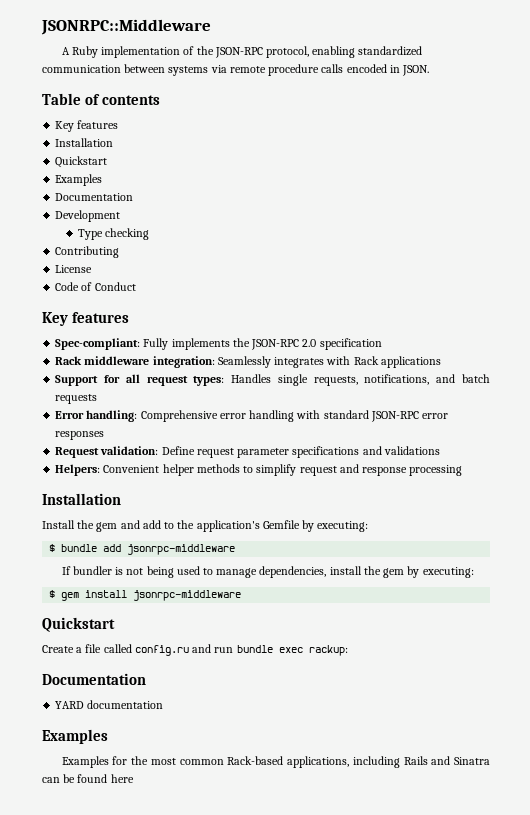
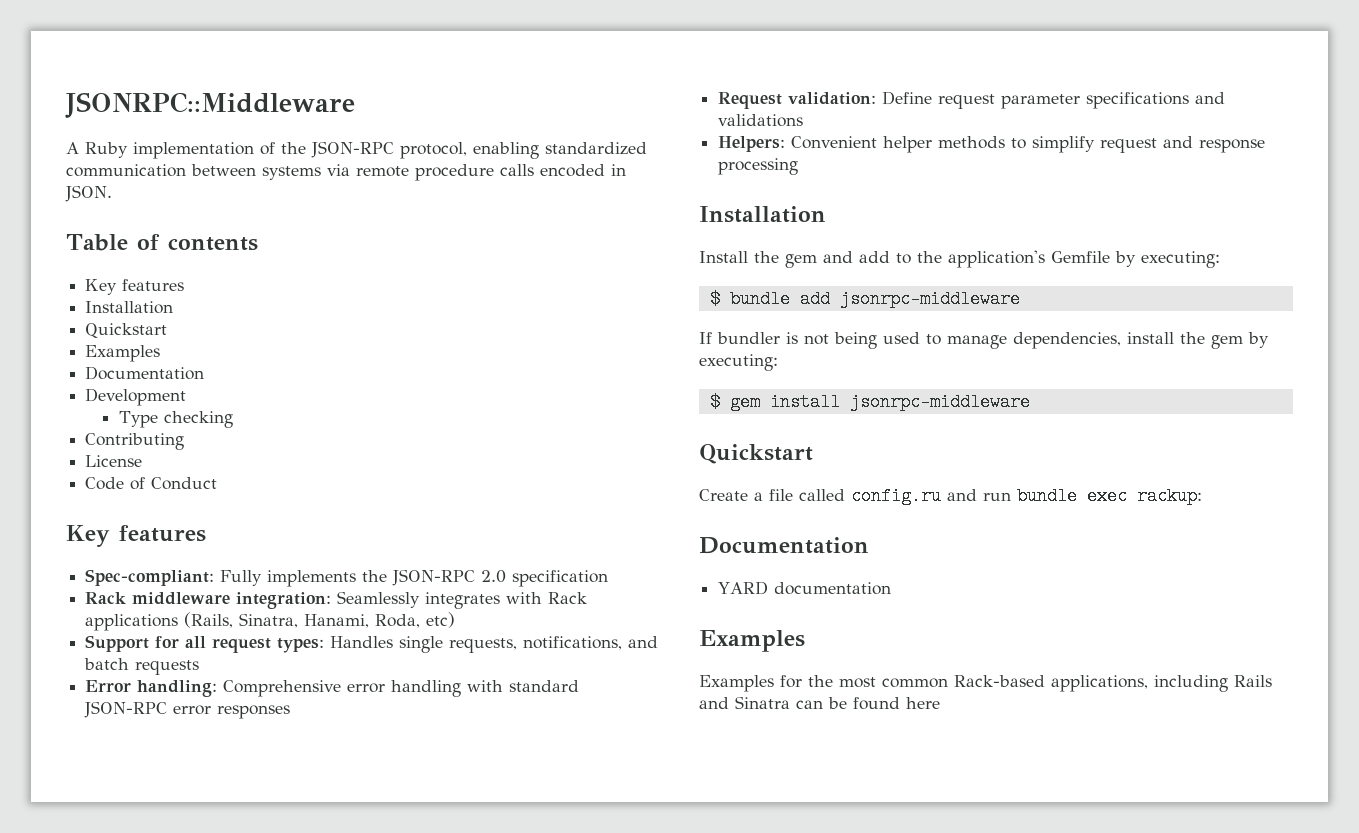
- Rack middleware integration: Seamlessly integrates with Rack applications
+ Rack middleware integration: Seamlessly integrates with Rack applications (Rails, Sinatra, Hanami, Roda, etc)

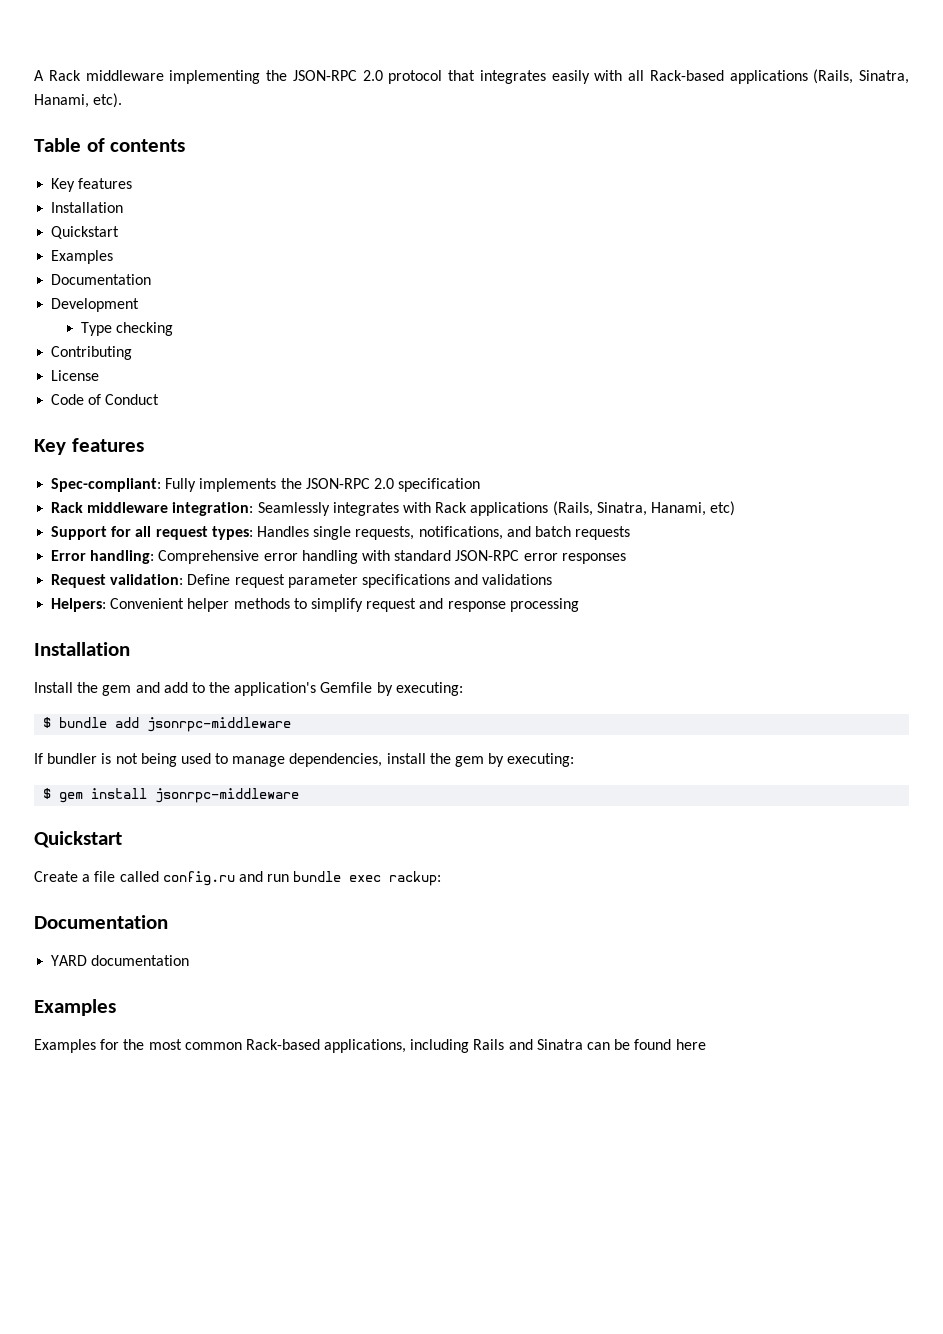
- JSONRPC::Middleware
- A Ruby implementation of the JSON-RPC protocol, enabling standardized communication between systems via remote procedure calls encoded in JSON.
+ A Rack middleware implementing the JSON-RPC 2.0 protocol that integrates easily with all Rack-based applications (Rails, Sinatra, Hanami, etc).
- Rack middleware integration: Seamlessly integrates with Rack applications (Rails, Sinatra, Hanami, Roda, etc)
+ Rack middleware integration: Seamlessly integrates with Rack applications (Rails, Sinatra, Hanami, etc)

